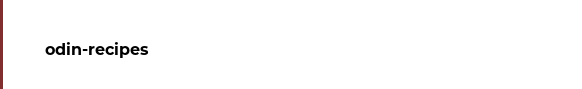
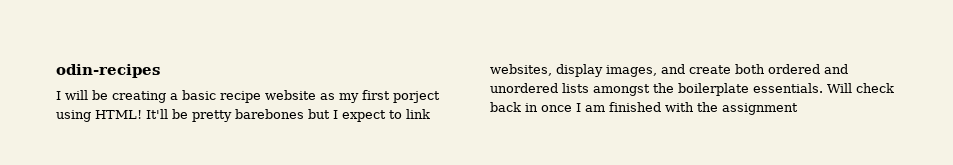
+ I will be creating a basic recipe website as my first porject using HTML! It'll be pretty barebones but I expect to link websites, display images, and create both ordered and unordered lists amongst the boilerplate essentials. Will check back in once I am finished with the assignment

